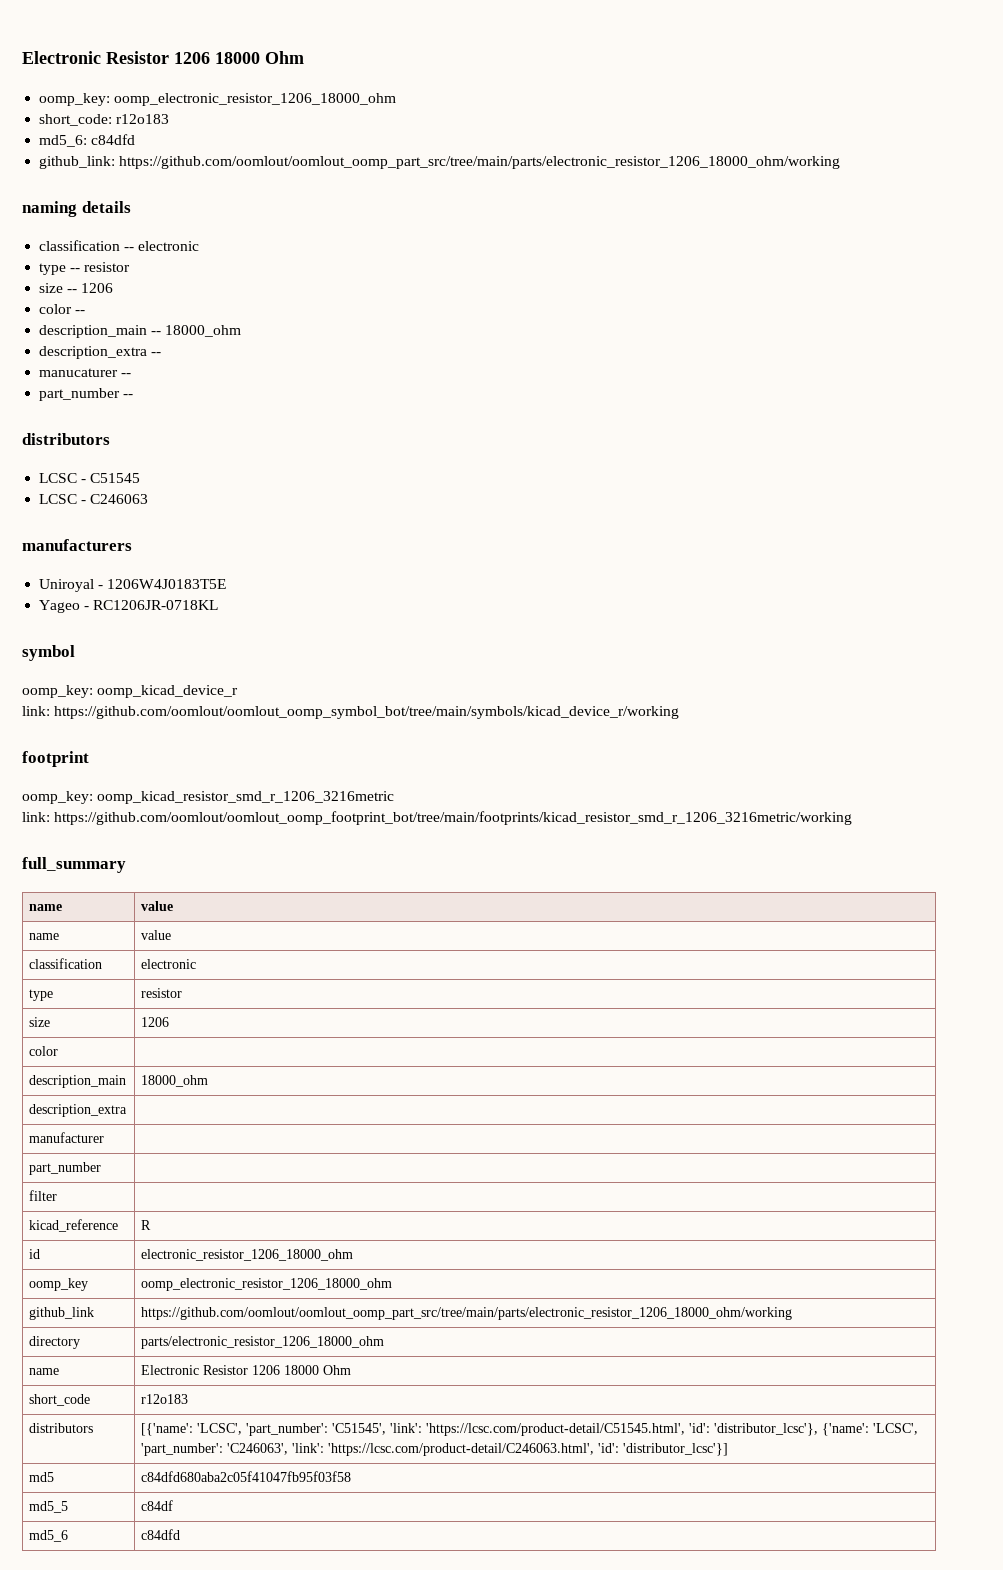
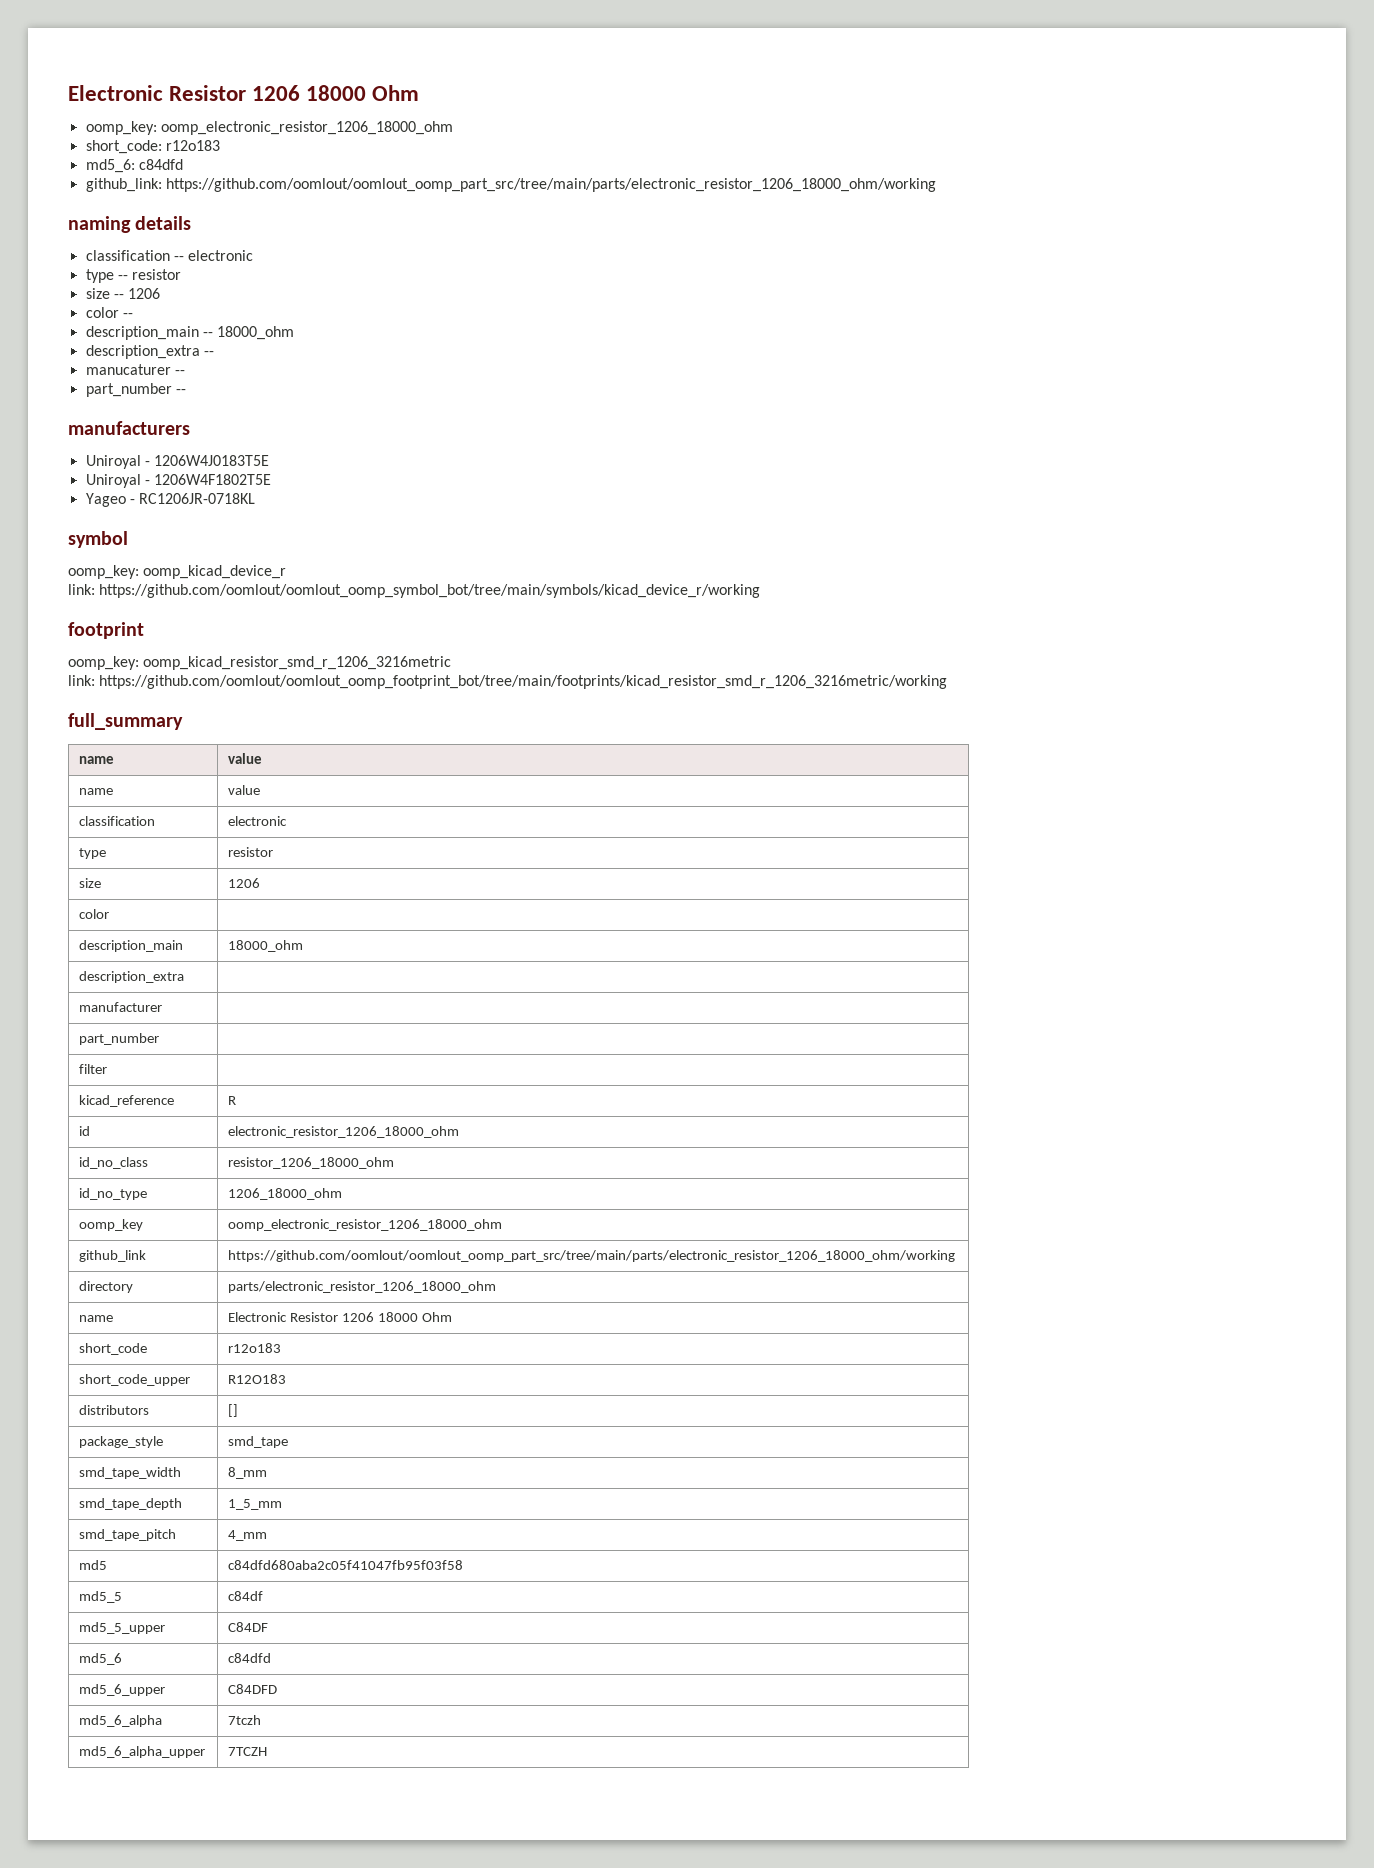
  part_number --
- distributors
- LCSC - C51545
- LCSC - C246063
+ Uniroyal - 1206W4F1802T5E
+ id_no_class | resistor_1206_18000_ohm
+ id_no_type | 1206_18000_ohm
+ short_code_upper | R12O183
- distributors | [{'name': 'LCSC', 'part_number': 'C51545', 'link': 'https://lcsc.com/product-detail/C51545.html', 'id': 'distributor_lcsc'}, {'name': 'LCSC', 'part_number': 'C246063', 'link': 'https://lcsc.com/product-detail/C246063.html', 'id': 'distributor_lcsc'}]
+ distributors | []
+ package_style | smd_tape
+ smd_tape_width | 8_mm
+ smd_tape_depth | 1_5_mm
+ smd_tape_pitch | 4_mm
+ md5_5_upper | C84DF
+ md5_6_upper | C84DFD
+ md5_6_alpha | 7tczh
+ md5_6_alpha_upper | 7TCZH

